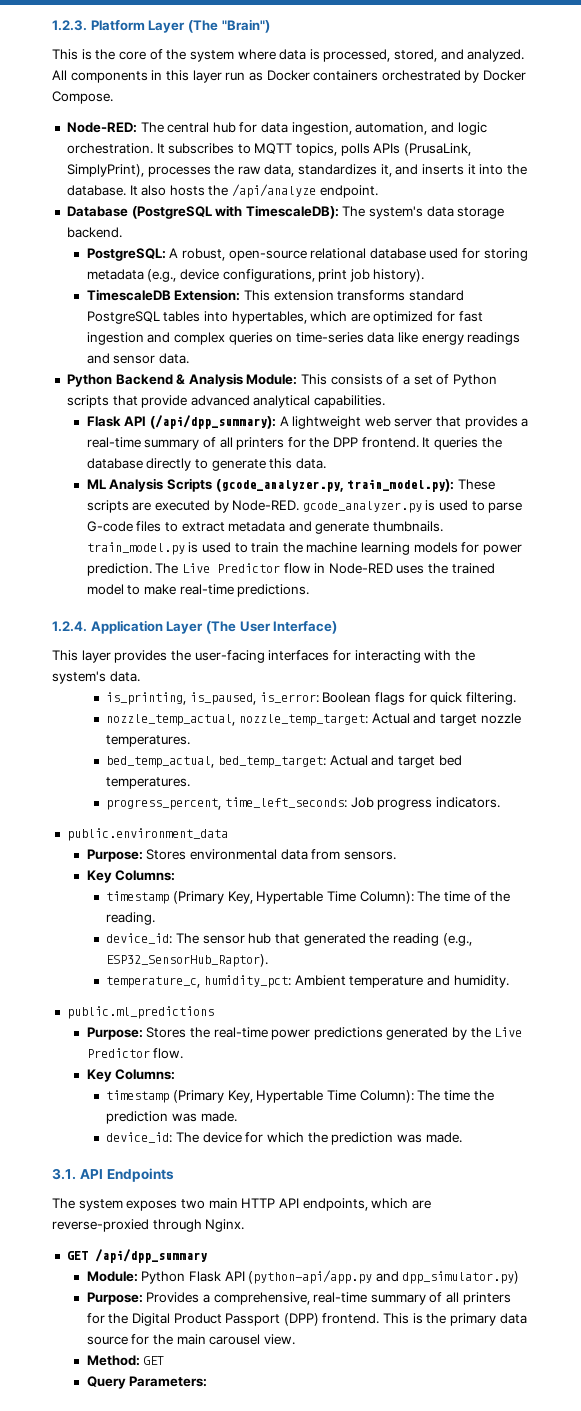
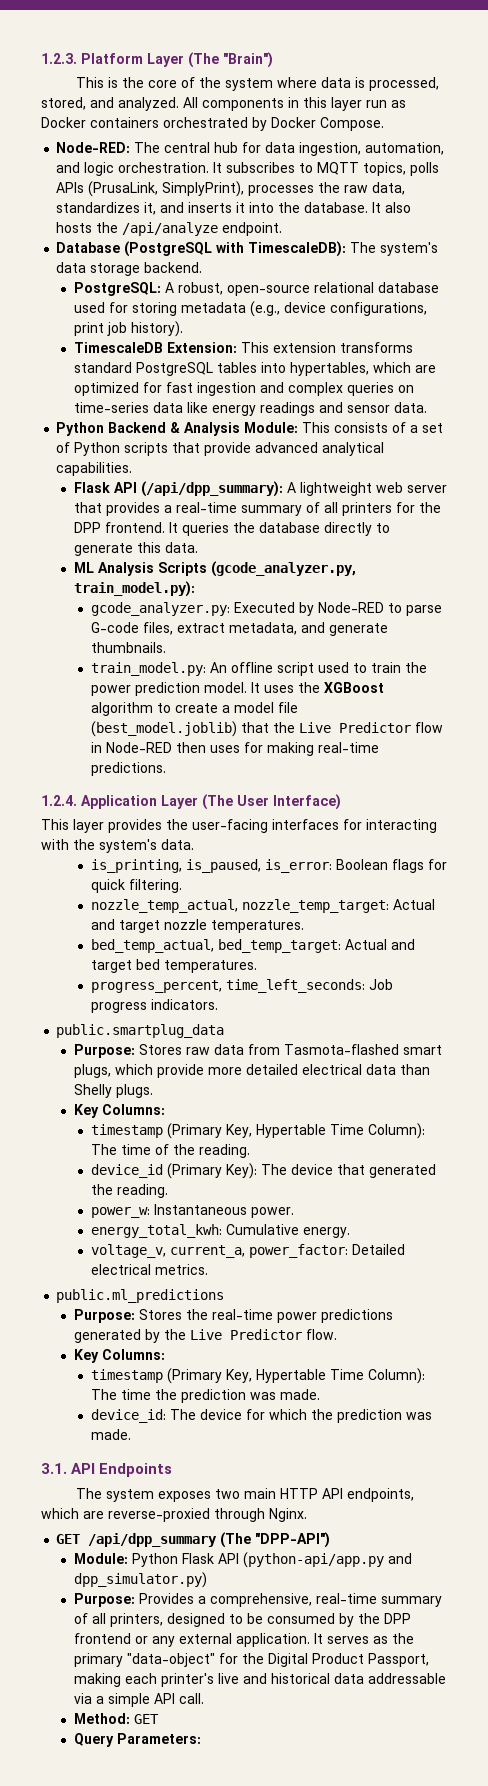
- ML Analysis Scripts (gcode_analyzer.py, train_model.py): These scripts are executed by Node-RED. gcode_analyzer.py is used to parse G-code files to extract metadata and generate thumbnails. train_model.py is used to train the machine learning models for power prediction. The Live Predictor flow in Node-RED uses the trained model to make real-time predictions.
+ ML Analysis Scripts (gcode_analyzer.py, train_model.py):
+ gcode_analyzer.py: Executed by Node-RED to parse G-code files, extract metadata, and generate thumbnails.
+ train_model.py: An offline script used to train the power prediction model. It uses the XGBoost algorithm to create a model file (best_model.joblib) that the Live Predictor flow in Node-RED then uses for making real-time predictions.
- public.environment_data
- Purpose: Stores environmental data from sensors.
+ public.smartplug_data
+ Purpose: Stores raw data from Tasmota-flashed smart plugs, which provide more detailed electrical data than Shelly plugs.
- device_id: The sensor hub that generated the reading (e.g., ESP32_SensorHub_Raptor).
- temperature_c, humidity_pct: Ambient temperature and humidity.
+ device_id (Primary Key): The device that generated the reading.
+ power_w: Instantaneous power.
+ energy_total_kwh: Cumulative energy.
+ voltage_v, current_a, power_factor: Detailed electrical metrics.
- GET /api/dpp_summary
+ GET /api/dpp_summary (The "DPP-API")
- Purpose: Provides a comprehensive, real-time summary of all printers for the Digital Product Passport (DPP) frontend. This is the primary data source for the main carousel view.
+ Purpose: Provides a comprehensive, real-time summary of all printers, designed to be consumed by the DPP frontend or any external application. It serves as the primary "data-object" for the Digital Product Passport, making each printer's live and historical data addressable via a simple API call.

